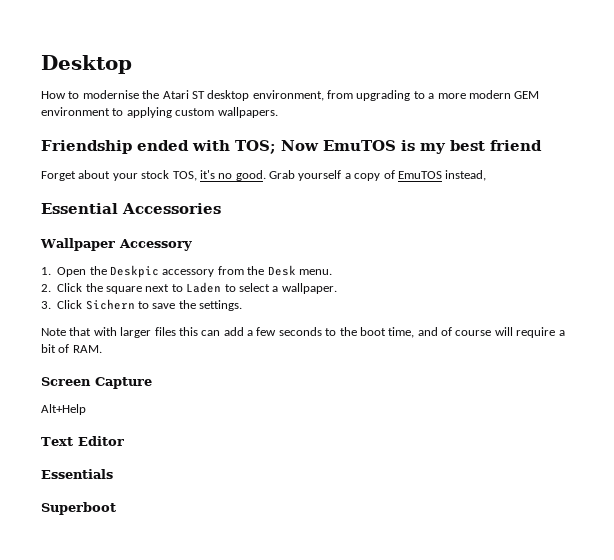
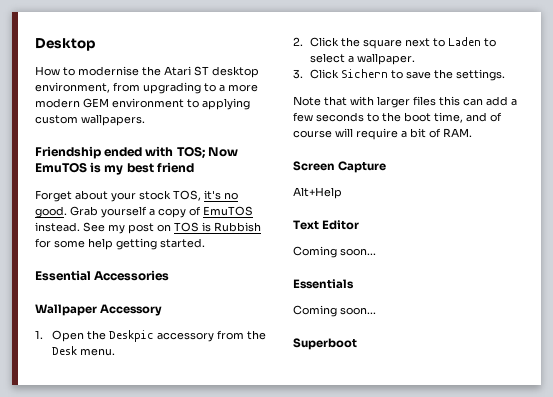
- Grab yourself a copy of EmuTOS instead,
+ Grab yourself a copy of EmuTOS instead. See my post on TOS is Rubbish for some help getting started.
  Text Editor
+ Coming soon...
  Essentials
+ Coming soon...

